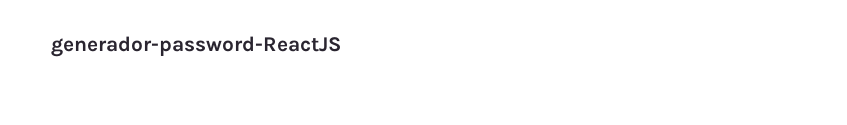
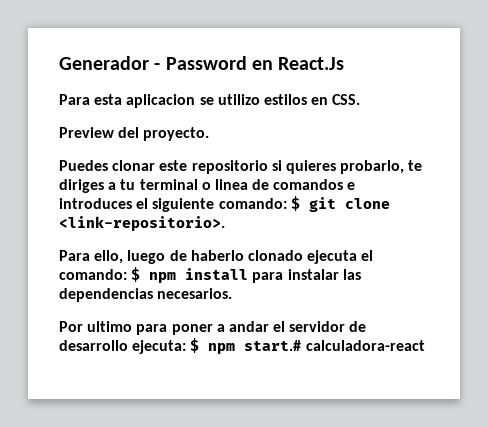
- generador-password-ReactJS
+ Generador - Password en React.Js
+ Para esta aplicacion se utilizo estilos en CSS.
+ Preview del proyecto.
+ Puedes clonar este repositorio si quieres probarlo, te diriges a tu terminal o linea de comandos e introduces el siguiente comando: $ git clone <link-repositorio>.
+ Para ello, luego de haberlo clonado ejecuta el comando: $ npm install para instalar las dependencias necesarios.
+ Por ultimo para poner a andar el servidor de desarrollo ejecuta: $ npm start.# calculadora-react

